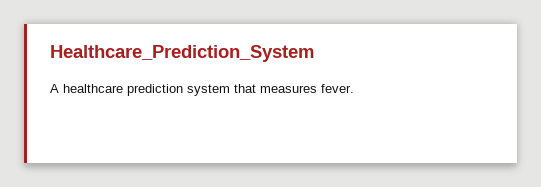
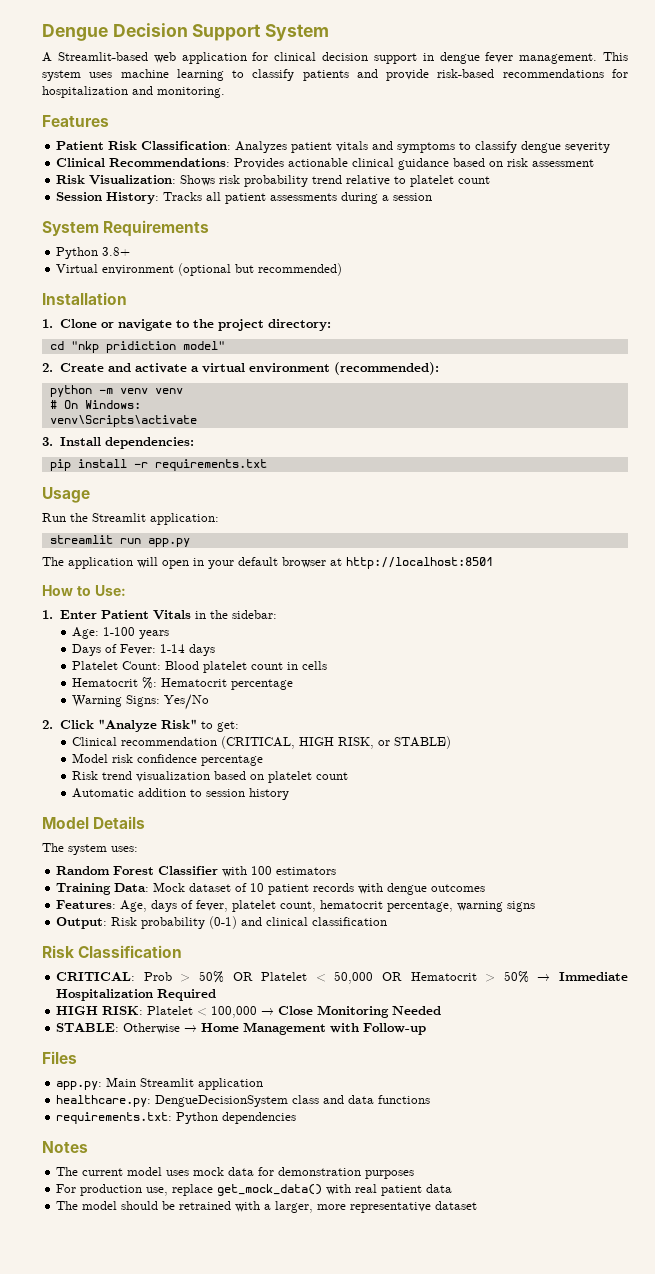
- Healthcare_Prediction_System
- A healthcare prediction system that measures fever.
+ Dengue Decision Support System
+ A Streamlit-based web application for clinical decision support in dengue fever management. This system uses machine learning to classify patients and provide risk-based recommendations for hospitalization and monitoring.
+ Features
+ Patient Risk Classification: Analyzes patient vitals and symptoms to classify dengue severity
+ Clinical Recommendations: Provides actionable clinical guidance based on risk assessment
+ Risk Visualization: Shows risk probability trend relative to platelet count
+ Session History: Tracks all patient assessments during a session
+ System Requirements
+ Python 3.8+
+ Virtual environment (optional but recommended)
+ Installation
+ 1. Clone or navigate to the project directory:
+ cd "nkp pridiction model"
+ 2. Create and activate a virtual environment (recommended):
+ python -m venv venv
+ # On Windows:
+ venv\Scripts\activate
+ 3. Install dependencies:
+ pip install -r requirements.txt
+ Usage
+ Run the Streamlit application:
+ streamlit run app.py
+ The application will open in your default browser at http://localhost:8501
+ How to Use:
+ 1. Enter Patient Vitals in the sidebar:
+ Age: 1-100 years
+ Days of Fever: 1-14 days
+ Platelet Count: Blood platelet count in cells
+ Hematocrit %: Hematocrit percentage
+ Warning Signs: Yes/No
+ 2. Click "Analyze Risk" to get:
+ Clinical recommendation (CRITICAL, HIGH RISK, or STABLE)
+ Model risk confidence percentage
+ Risk trend visualization based on platelet count
+ Automatic addition to session history
+ Model Details
+ The system uses:
+ Random Forest Classifier with 100 estimators
+ Training Data: Mock dataset of 10 patient records with dengue outcomes
+ Features: Age, days of fever, platelet count, hematocrit percentage, warning signs
+ Output: Risk probability (0-1) and clinical classification
+ Risk Classification
+ CRITICAL: Prob > 50% OR Platelet < 50,000 OR Hematocrit > 50% → Immediate Hospitalization Required
+ HIGH RISK: Platelet < 100,000 → Close Monitoring Needed
+ STABLE: Otherwise → Home Management with Follow-up
+ Files
+ app.py: Main Streamlit application
+ healthcare.py: DengueDecisionSystem class and data functions
+ requirements.txt: Python dependencies
+ Notes
+ The current model uses mock data for demonstration purposes
+ For production use, replace get_mock_data() with real patient data
+ The model should be retrained with a larger, more representative dataset

